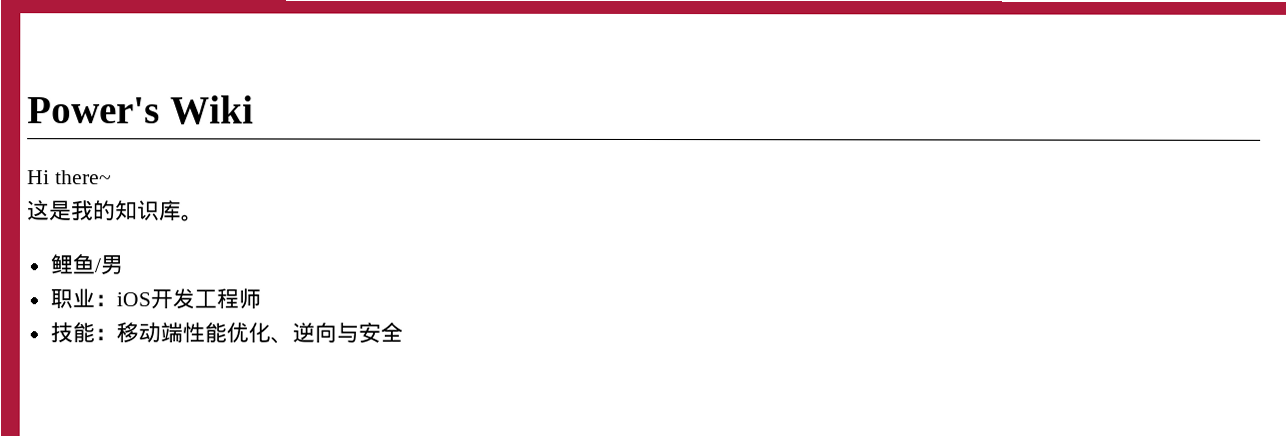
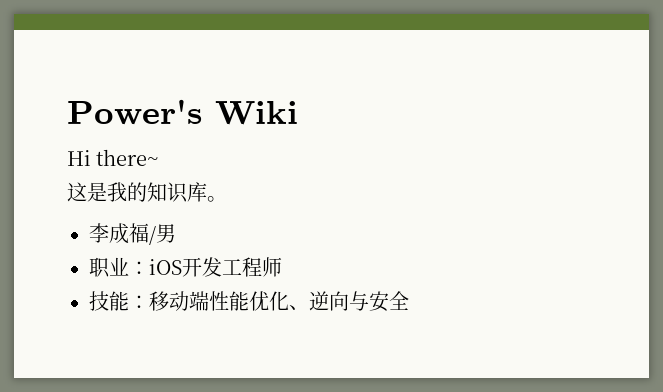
- 鲤鱼/男
+ 李成福/男

